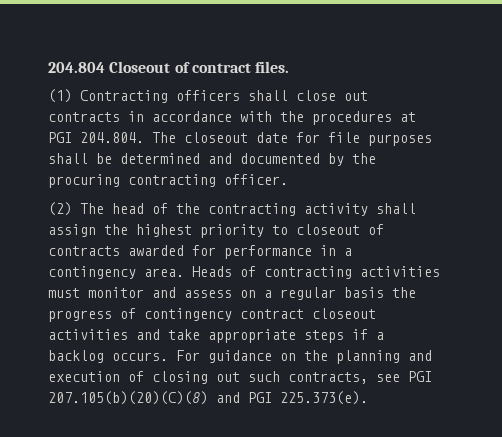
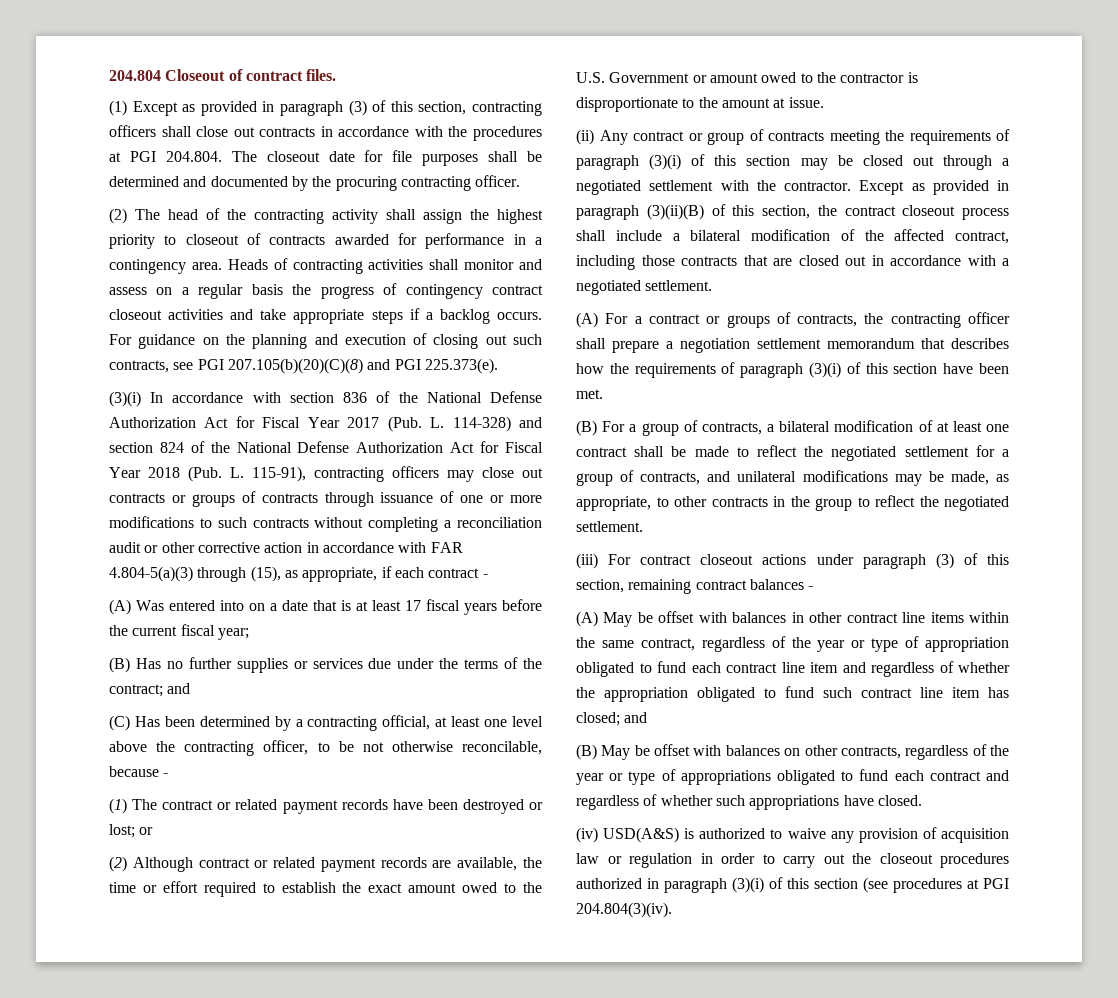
- (1) Contracting officers shall close out contracts in accordance with the procedures at PGI 204.804. The closeout date for file purposes shall be determined and documented by the procuring contracting officer.
+ (1) Except as provided in paragraph (3) of this section, contracting officers shall close out contracts in accordance with the procedures at PGI 204.804. The closeout date for file purposes shall be determined and documented by the procuring contracting officer.
- Heads of contracting activities must monitor and assess on a regular basis the progress of contingency contract closeout activities and take appropriate steps if a backlog occurs.
+ Heads of contracting activities shall monitor and assess on a regular basis the progress of contingency contract closeout activities and take appropriate steps if a backlog occurs.
+ (3)(i) In accordance with section 836 of the National Defense Authorization Act for Fiscal Year 2017 (Pub. L. 114-328) and section 824 of the National Defense Authorization Act for Fiscal Year 2018 (Pub. L. 115-91), contracting officers may close out contracts or groups of contracts through issuance of one or more modifications to such contracts without completing a reconciliation audit or other corrective action in accordance with FAR 4.804-5(a)(3) through (15), as appropriate, if each contract -
+ (A) Was entered into on a date that is at least 17 fiscal years before the current fiscal year;
+ (B) Has no further supplies or services due under the terms of the contract; and
+ (C) Has been determined by a contracting official, at least one level above the contracting officer, to be not otherwise reconcilable, because -
+ (1) The contract or related payment records have been destroyed or lost; or
+ (2) Although contract or related payment records are available, the time or effort required to establish the exact amount owed to the U.S. Government or amount owed to the contractor is disproportionate to the amount at issue.
+ (ii) Any contract or group of contracts meeting the requirements of paragraph (3)(i) of this section may be closed out through a negotiated settlement with the contractor. Except as provided in paragraph (3)(ii)(B) of this section, the contract closeout process shall include a bilateral modification of the affected contract, including those contracts that are closed out in accordance with a negotiated settlement.
+ (A) For a contract or groups of contracts, the contracting officer shall prepare a negotiation settlement memorandum that describes how the requirements of paragraph (3)(i) of this section have been met.
+ (B) For a group of contracts, a bilateral modification of at least one contract shall be made to reflect the negotiated settlement for a group of contracts, and unilateral modifications may be made, as appropriate, to other contracts in the group to reflect the negotiated settlement.
+ (iii) For contract closeout actions under paragraph (3) of this section, remaining contract balances -
+ (A) May be offset with balances in other contract line items within the same contract, regardless of the year or type of appropriation obligated to fund each contract line item and regardless of whether the appropriation obligated to fund such contract line item has closed; and
+ (B) May be offset with balances on other contracts, regardless of the year or type of appropriations obligated to fund each contract and regardless of whether such appropriations have closed.
+ (iv) USD(A&S) is authorized to waive any provision of acquisition law or regulation in order to carry out the closeout procedures authorized in paragraph (3)(i) of this section (see procedures at PGI 204.804(3)(iv).

